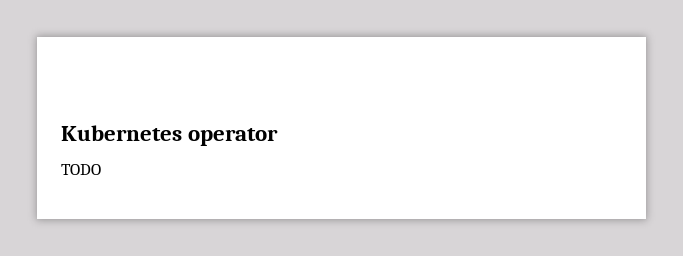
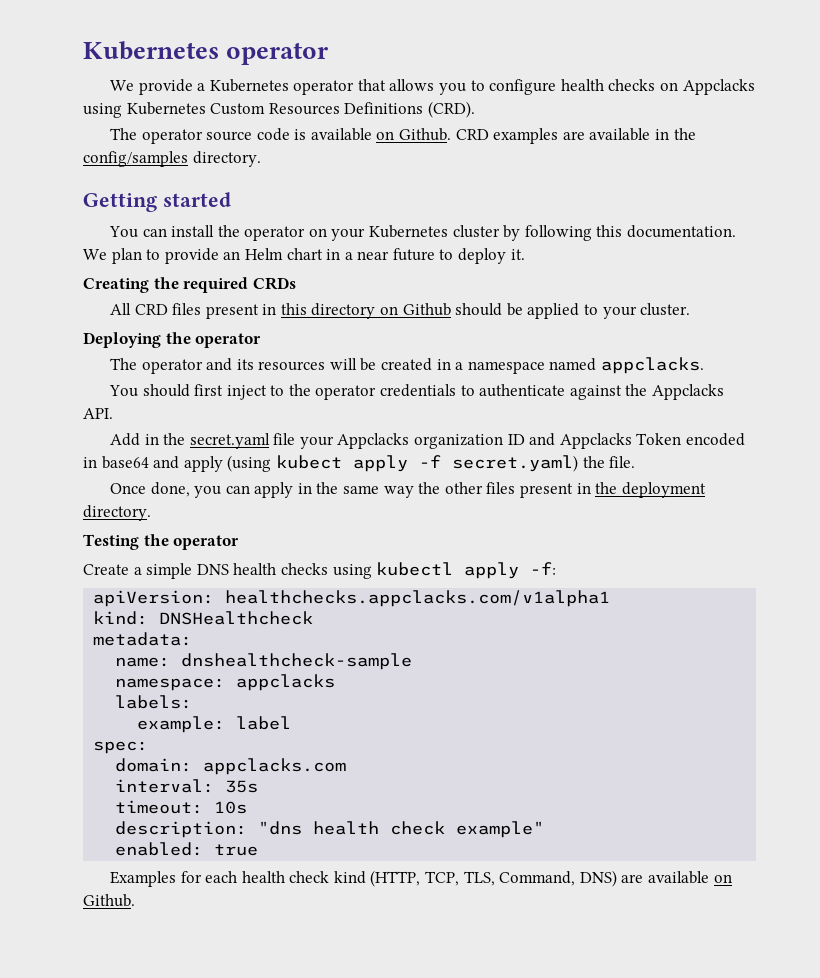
- TODO
+ We provide a Kubernetes operator that allows you to configure health checks on Appclacks using Kubernetes Custom Resources Definitions (CRD).
+ The operator source code is available on Github. CRD examples are available in the config/samples directory.
+ Getting started
+ You can install the operator on your Kubernetes cluster by following this documentation. We plan to provide an Helm chart in a near future to deploy it.
+ Creating the required CRDs
+ All CRD files present in this directory on Github should be applied to your cluster.
+ Deploying the operator
+ The operator and its resources will be created in a namespace named appclacks.
+ You should first inject to the operator credentials to authenticate against the Appclacks API.
+ Add in the secret.yaml file your Appclacks organization ID and Appclacks Token encoded in base64 and apply (using kubect apply -f secret.yaml) the file.
+ Once done, you can apply in the same way the other files present in the deployment directory.
+ Testing the operator
+ Create a simple DNS health checks using kubectl apply -f:
+ apiVersion: healthchecks.appclacks.com/v1alpha1
+ kind: DNSHealthcheck
+ metadata:
+ name: dnshealthcheck-sample
+ namespace: appclacks
+ labels:
+ example: label
+ spec:
+ domain: appclacks.com
+ interval: 35s
+ timeout: 10s
+ description: "dns health check example"
+ enabled: true
+ Examples for each health check kind (HTTP, TCP, TLS, Command, DNS) are available on Github.

